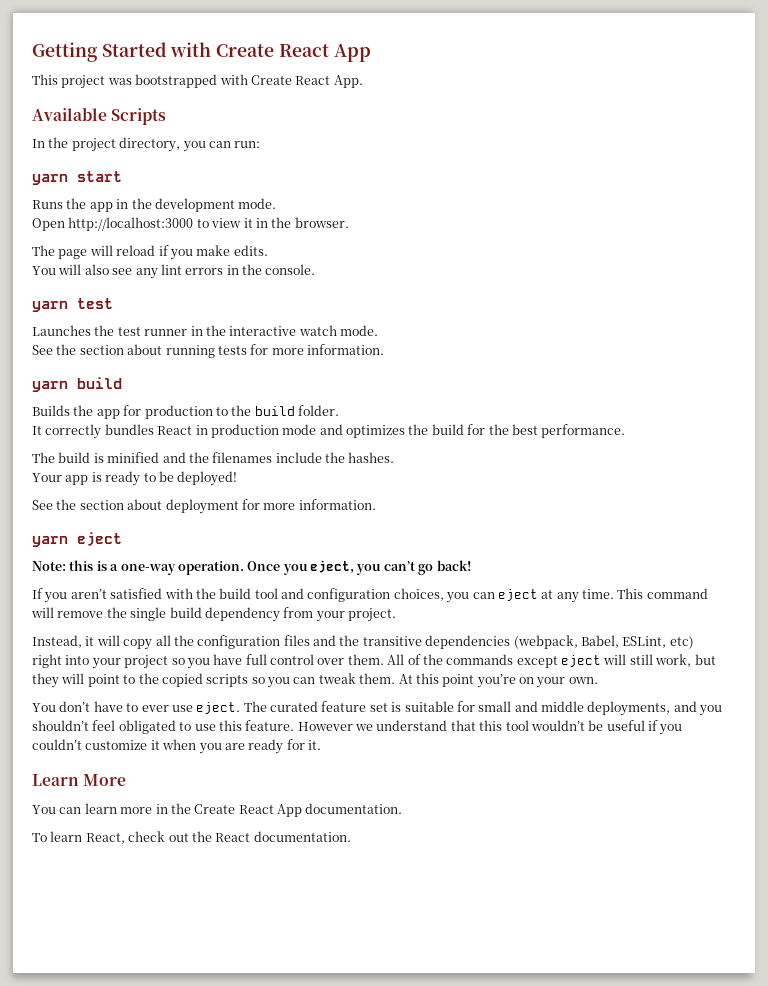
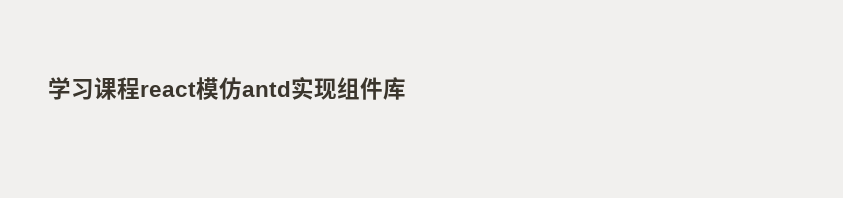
- Getting Started with Create React App
- This project was bootstrapped with Create React App.
- Available Scripts
- In the project directory, you can run:
- yarn start
- Runs the app in the development mode.
- Open http://localhost:3000 to view it in the browser.
- The page will reload if you make edits.
- You will also see any lint errors in the console.
- yarn test
- Launches the test runner in the interactive watch mode.
- See the section about running tests for more information.
- yarn build
- Builds the app for production to the build folder.
- It correctly bundles React in production mode and optimizes the build for the best performance.
- The build is minified and the filenames include the hashes.
- Your app is ready to be deployed!
- See the section about deployment for more information.
- yarn eject
- Note: this is a one-way operation. Once you eject, you can’t go back!
- If you aren’t satisfied with the build tool and configuration choices, you can eject at any time. This command will remove the single build dependency from your project.
- Instead, it will copy all the configuration files and the transitive dependencies (webpack, Babel, ESLint, etc) right into your project so you have full control over them. All of the commands except eject will still work, but they will point to the copied scripts so you can tweak them. At this point you’re on your own.
- You don’t have to ever use eject. The curated feature set is suitable for small and middle deployments, and you shouldn’t feel obligated to use this feature. However we understand that this tool wouldn’t be useful if you couldn’t customize it when you are ready for it.
- Learn More
- You can learn more in the Create React App documentation.
- To learn React, check out the React documentation.
+ 学习课程react模仿antd实现组件库

